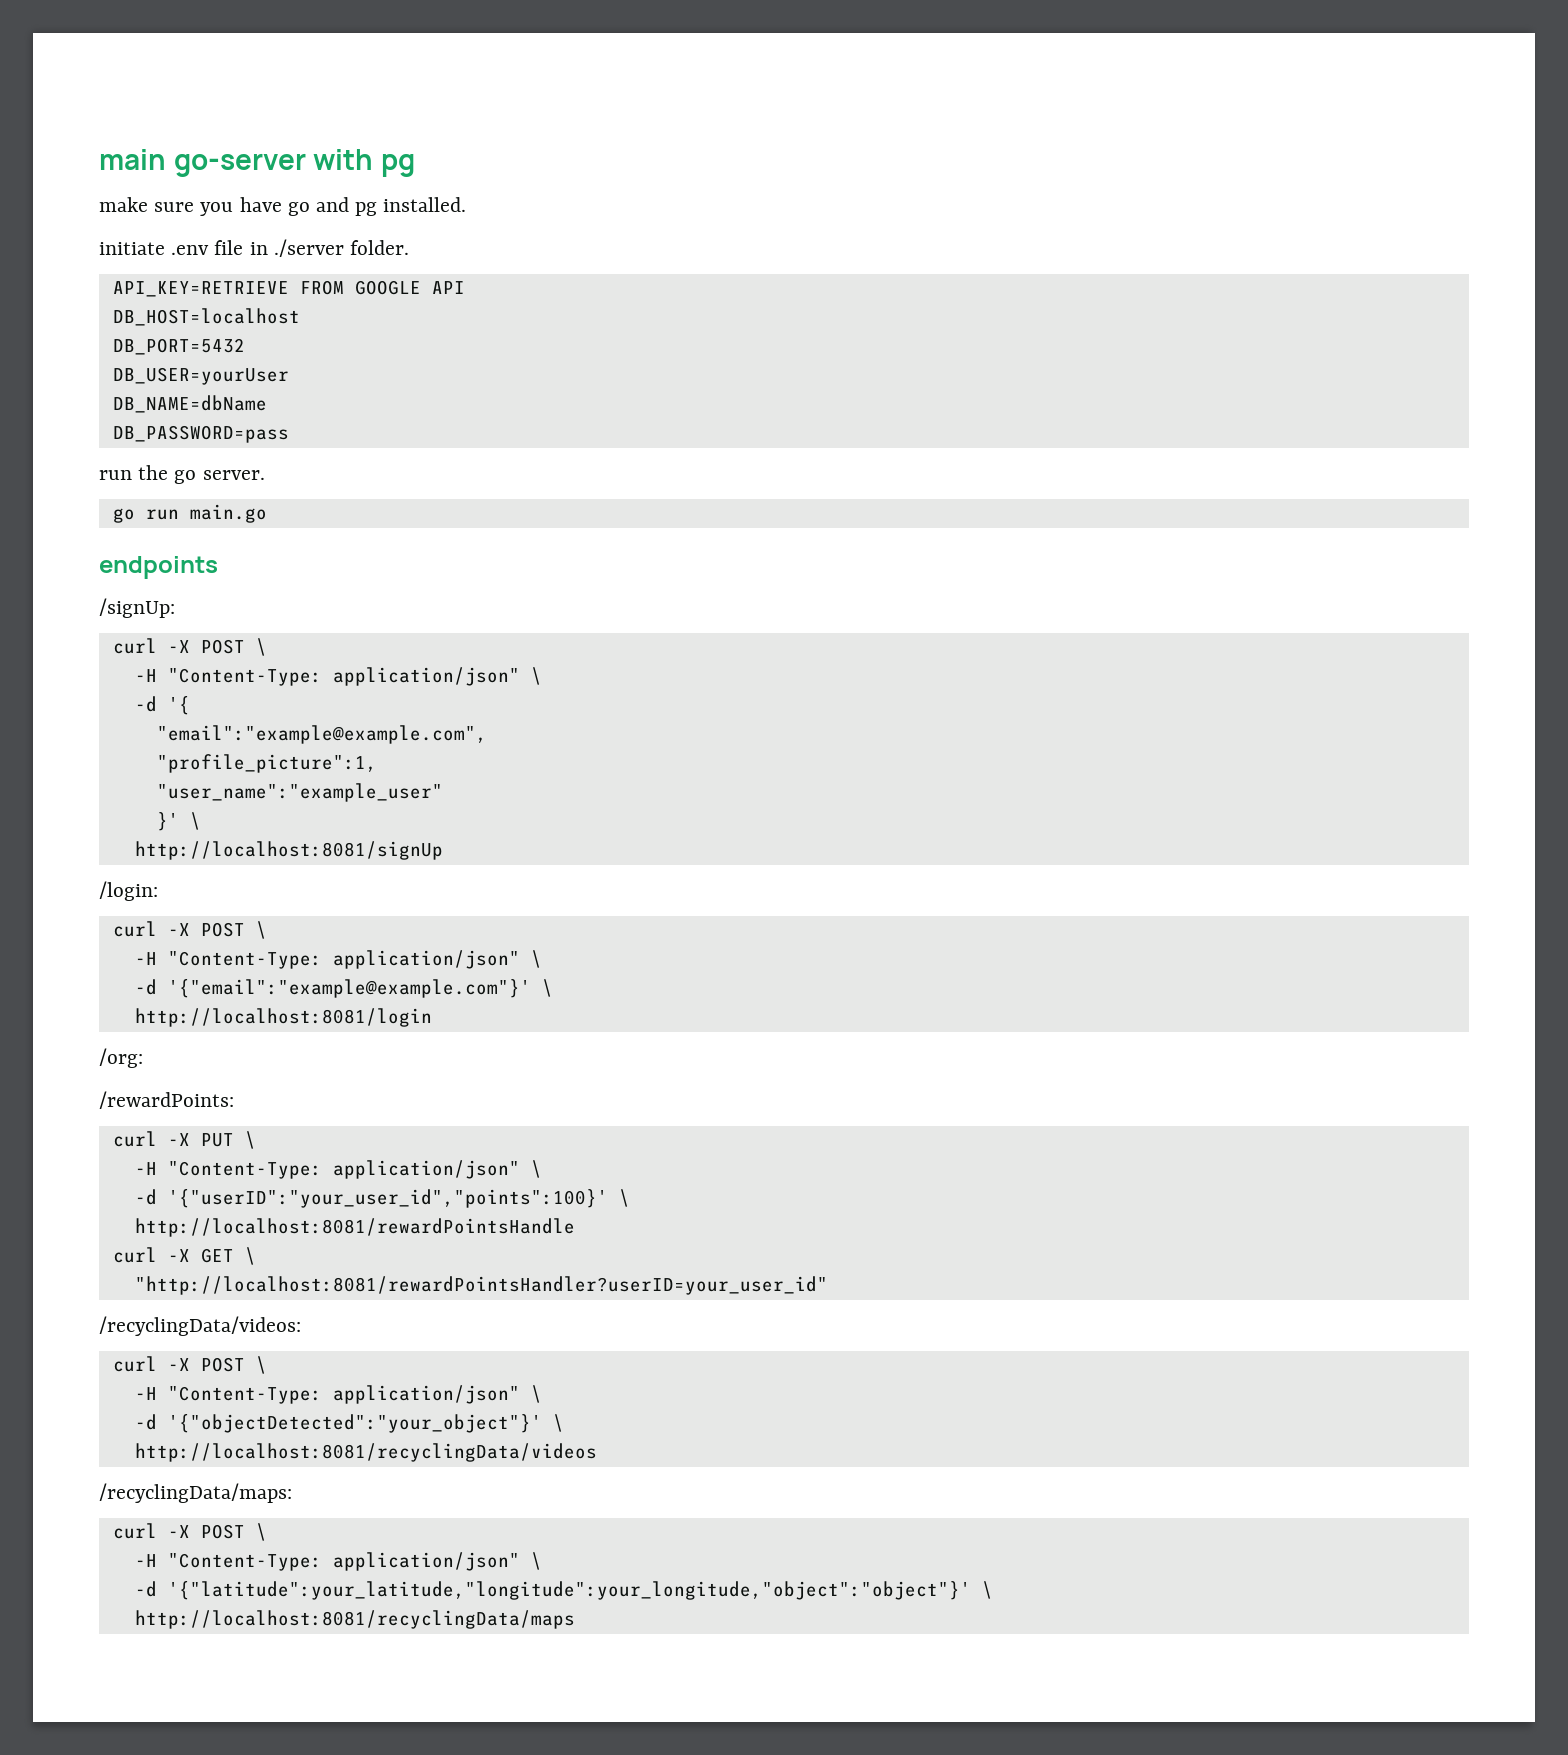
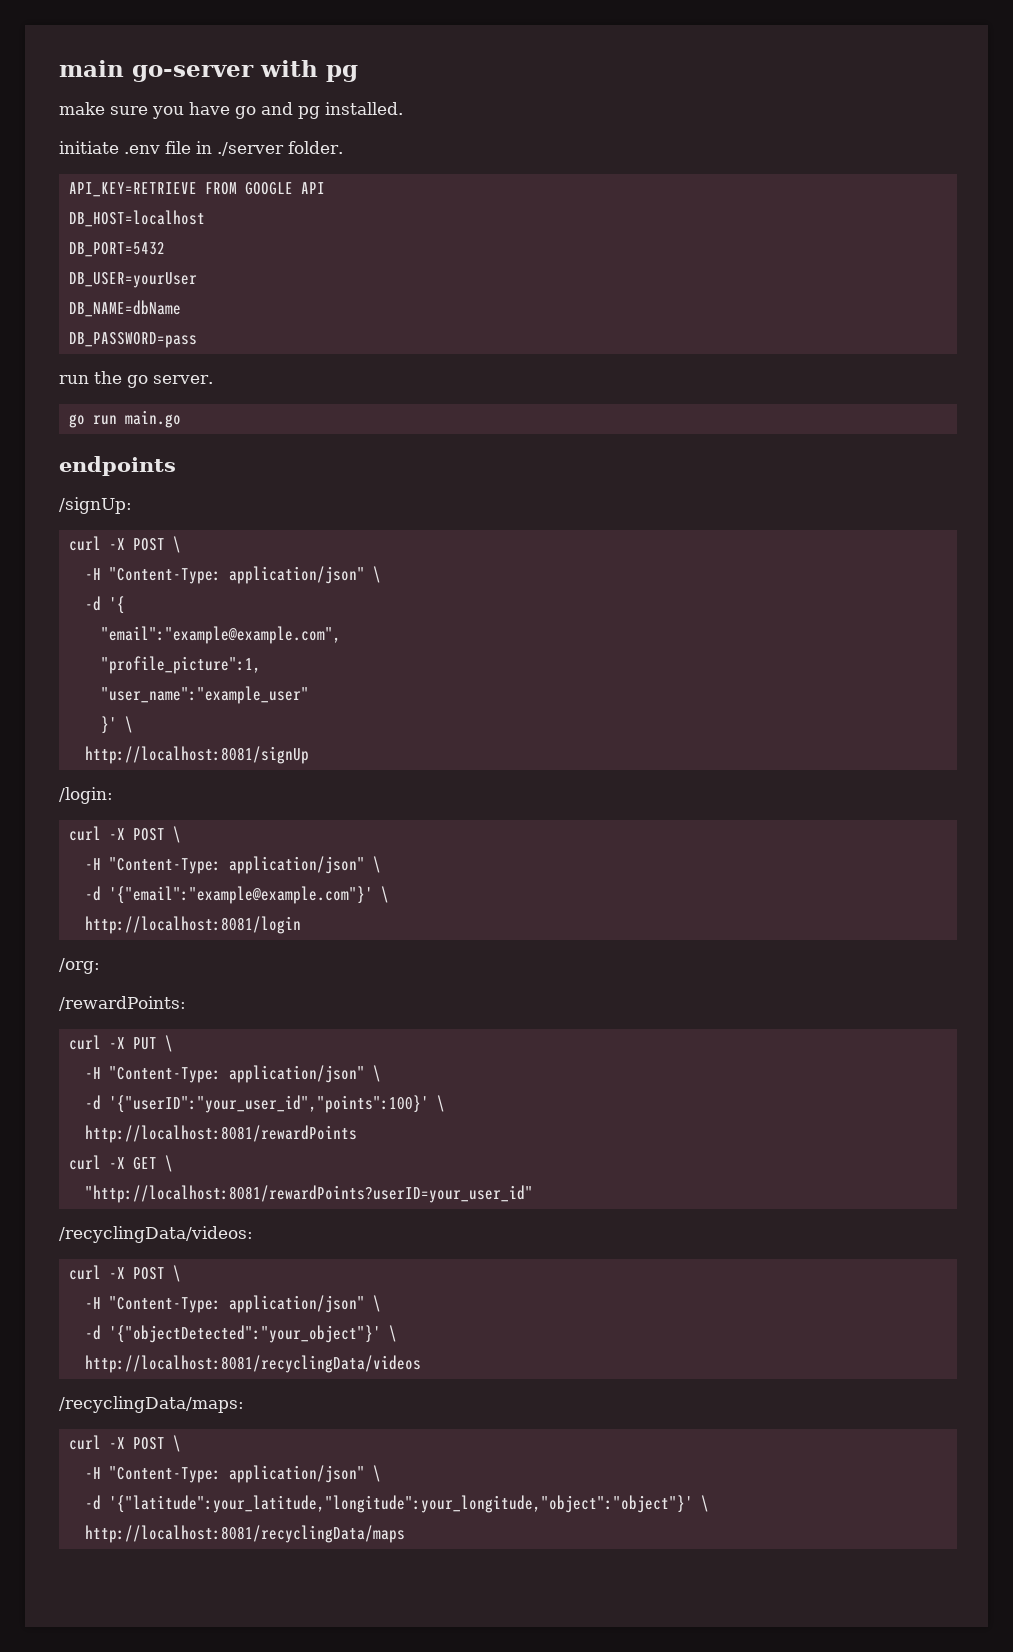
- http://localhost:8081/rewardPointsHandle
+ http://localhost:8081/rewardPoints
- "http://localhost:8081/rewardPointsHandler?userID=your_user_id"
+ "http://localhost:8081/rewardPoints?userID=your_user_id"

